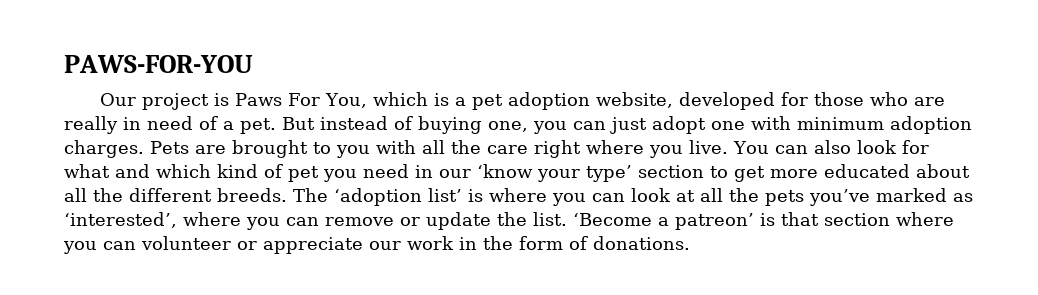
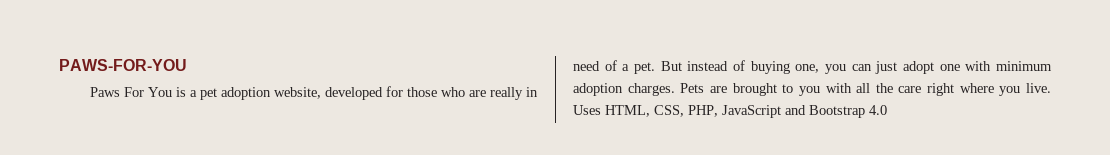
- Our project is Paws For You, which is a pet adoption website, developed for those who are really in need of a pet.
+ Paws For You is a pet adoption website, developed for those who are really in need of a pet.
- You can also look for what and which kind of pet you need in our ‘know your type’ section to get more educated about all the different breeds. The ‘adoption list’ is where you can look at all the pets you’ve marked as ‘interested’, where you can remove or update the list. ‘Become a patreon’ is that section where you can volunteer or appreciate our work in the form of donations.
+ Uses HTML, CSS, PHP, JavaScript and Bootstrap 4.0

